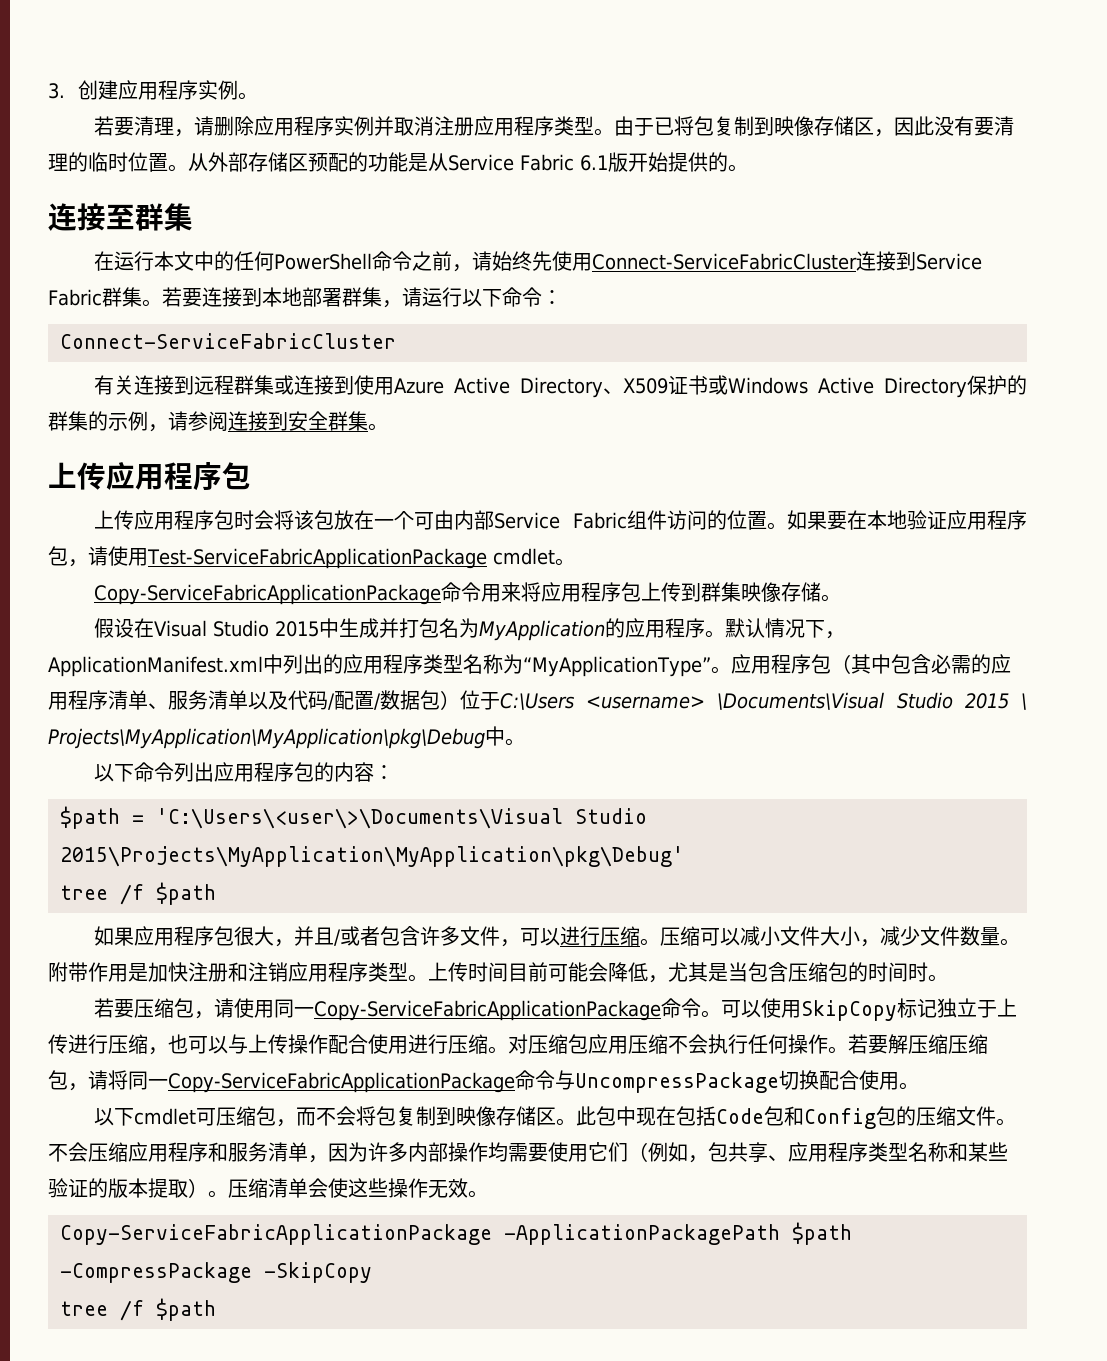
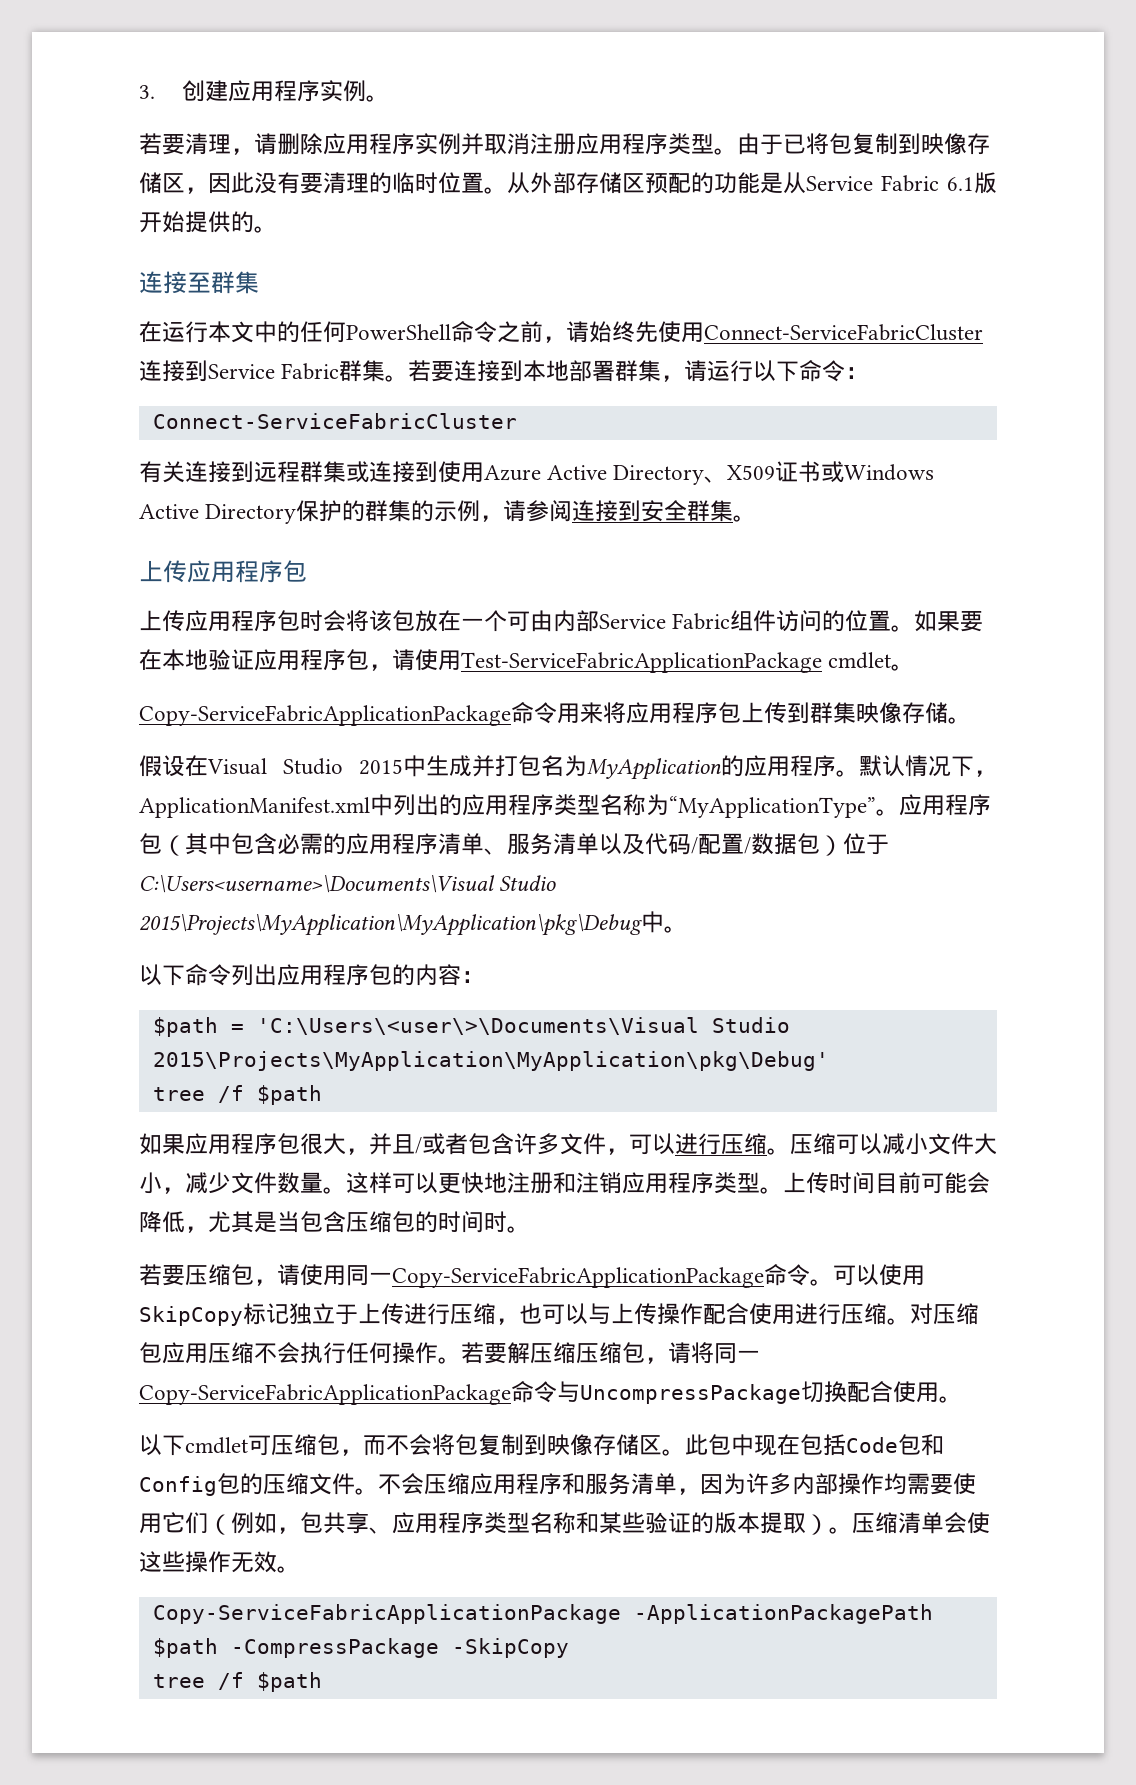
- 应用程序包（其中包含必需的应用程序清单、服务清单以及代码/配置/数据包）位于C:\Users <username> \Documents\Visual Studio 2015 \ Projects\MyApplication\MyApplication\pkg\Debug中。
+ 应用程序包（其中包含必需的应用程序清单、服务清单以及代码/配置/数据包）位于C:\Users<username>\Documents\Visual Studio 2015\Projects\MyApplication\MyApplication\pkg\Debug中。
- 附带作用是加快注册和注销应用程序类型。
+ 这样可以更快地注册和注销应用程序类型。

